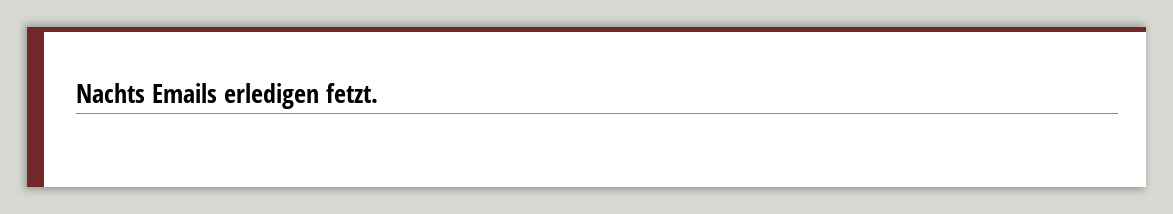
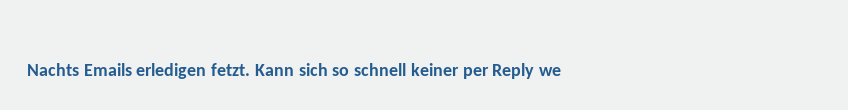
+ Kann sich so schnell keiner per Reply we

